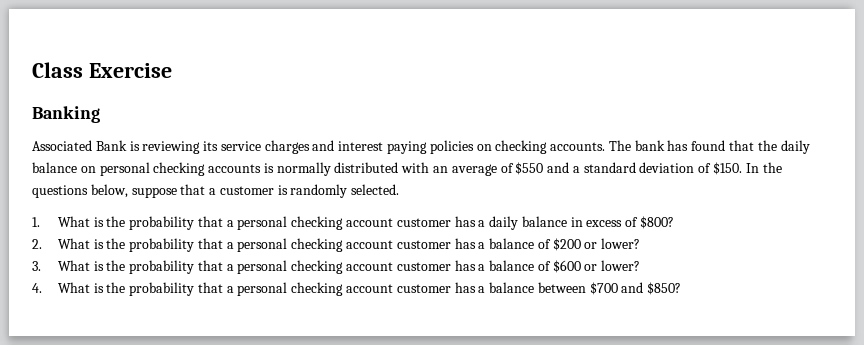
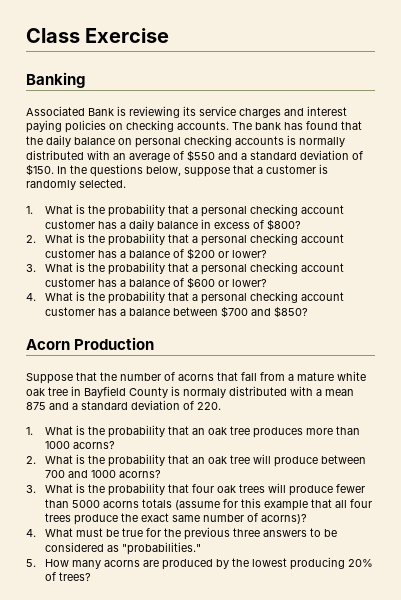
+ Acorn Production
+ Suppose that the number of acorns that fall from a mature white oak tree in Bayfield County is normaly distributed with a mean 875 and a standard deviation of 220.
+ 1. What is the probability that an oak tree produces more than 1000 acorns?
+ 2. What is the probability that an oak tree will produce between 700 and 1000 acorns?
+ 3. What is the probability that four oak trees will produce fewer than 5000 acorns totals (assume for this example that all four trees produce the exact same number of acorns)?
+ 4. What must be true for the previous three answers to be considered as "probabilities."
+ 5. How many acorns are produced by the lowest producing 20% of trees?

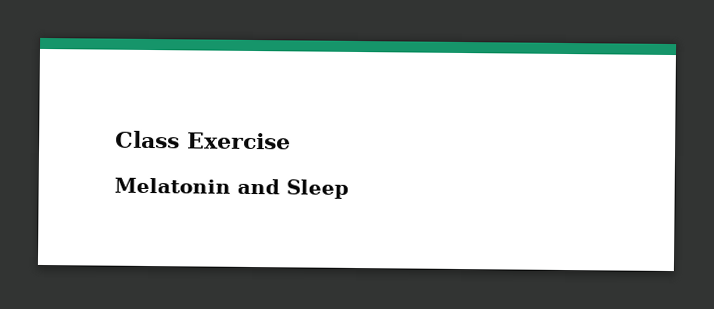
- Banking
- Associated Bank is reviewing its service charges and interest paying policies on checking accounts. The bank has found that the daily balance on personal checking accounts is normally distributed with an average of $550 and a standard deviation of $150. In the questions below, suppose that a customer is randomly selected.
- 1. What is the probability that a personal checking account customer has a daily balance in excess of $800?
- 2. What is the probability that a personal checking account customer has a balance of $200 or lower?
- 3. What is the probability that a personal checking account customer has a balance of $600 or lower?
- 4. What is the probability that a personal checking account customer has a balance between $700 and $850?
- Acorn Production
- Suppose that the number of acorns that fall from a mature white oak tree in Bayfield County is normaly distributed with a mean 875 and a standard deviation of 220.
- 1. What is the probability that an oak tree produces more than 1000 acorns?
- 2. What is the probability that an oak tree will produce between 700 and 1000 acorns?
- 3. What is the probability that four oak trees will produce fewer than 5000 acorns totals (assume for this example that all four trees produce the exact same number of acorns)?
- 4. What must be true for the previous three answers to be considered as "probabilities."
- 5. How many acorns are produced by the lowest producing 20% of trees?
+ Melatonin and Sleep

